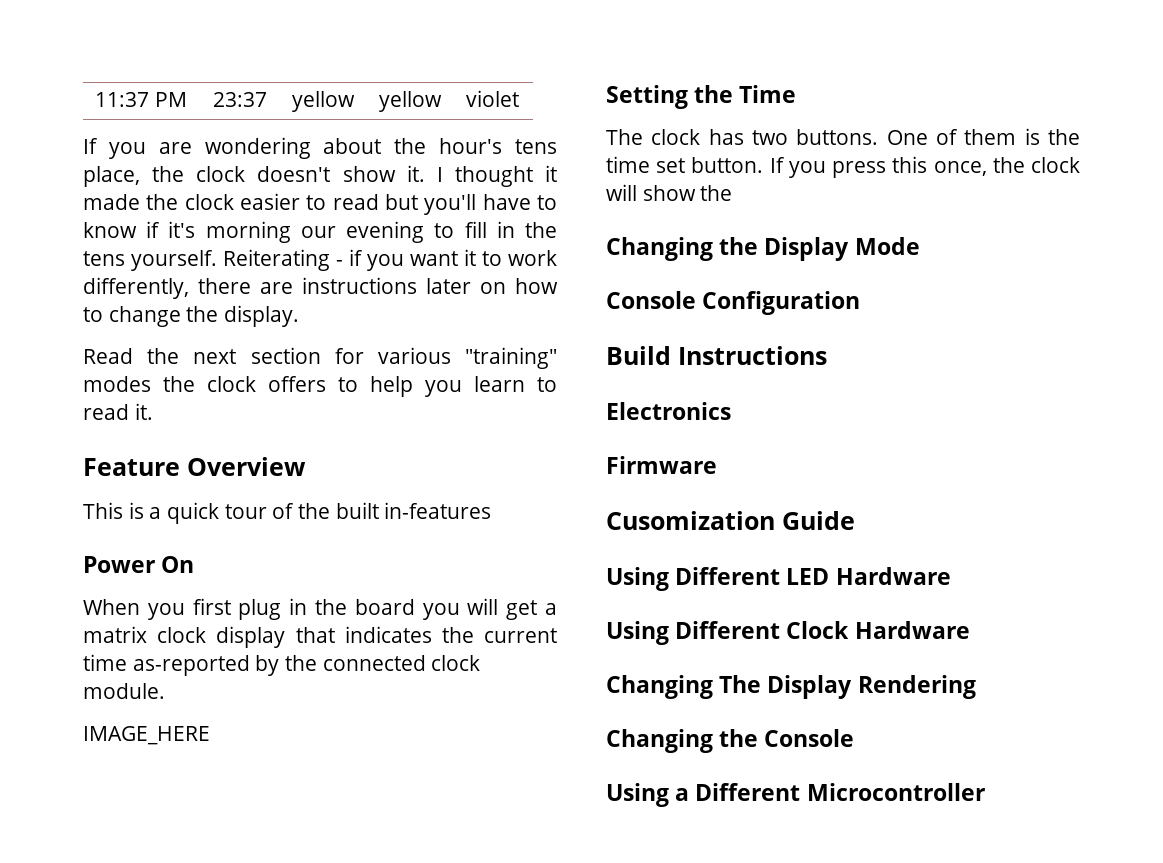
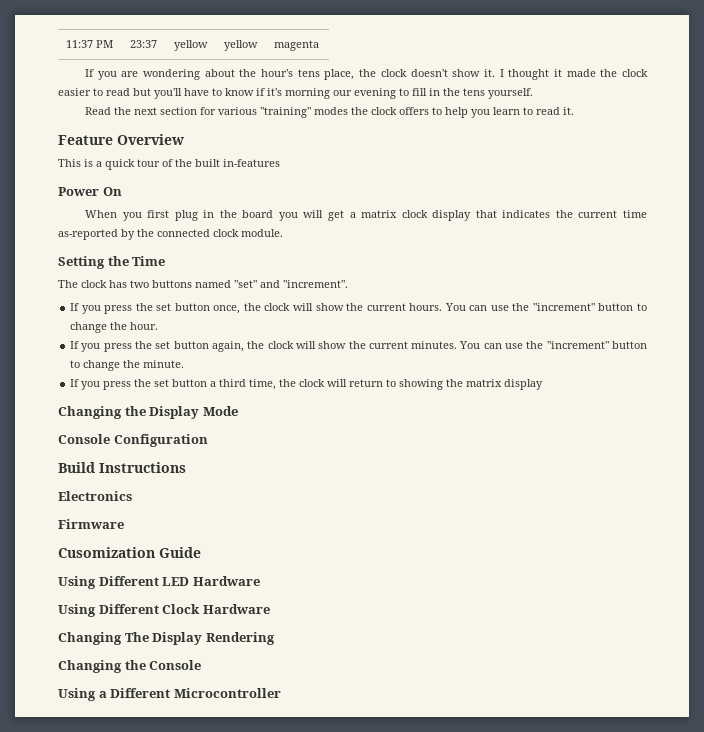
- 11:37 PM | 23:37 | yellow | yellow | violet
+ 11:37 PM | 23:37 | yellow | yellow | magenta
- Reiterating - if you want it to work differently, there are instructions later on how to change the display.
- IMAGE_HERE
- The clock has two buttons. One of them is the time set button. If you press this once, the clock will show the
+ The clock has two buttons named "set" and "increment".
+ If you press the set button once, the clock will show the current hours. You can use the "increment" button to change the hour.
+ If you press the set button again, the clock will show the current minutes. You can use the "increment" button to change the minute.
+ If you press the set button a third time, the clock will return to showing the matrix display

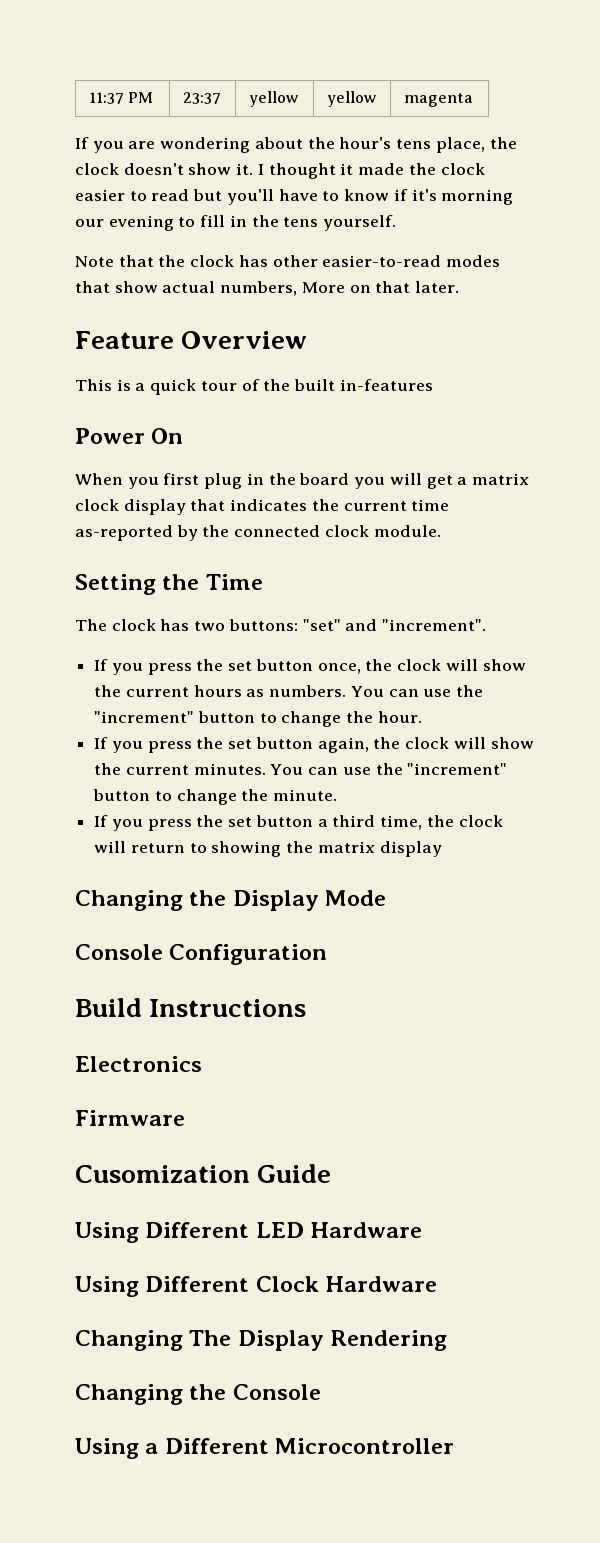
- Read the next section for various "training" modes the clock offers to help you learn to read it.
+ Note that the clock has other easier-to-read modes that show actual numbers, More on that later.
- The clock has two buttons named "set" and "increment".
+ The clock has two buttons: "set" and "increment".
- If you press the set button once, the clock will show the current hours.
+ If you press the set button once, the clock will show the current hours as numbers.

